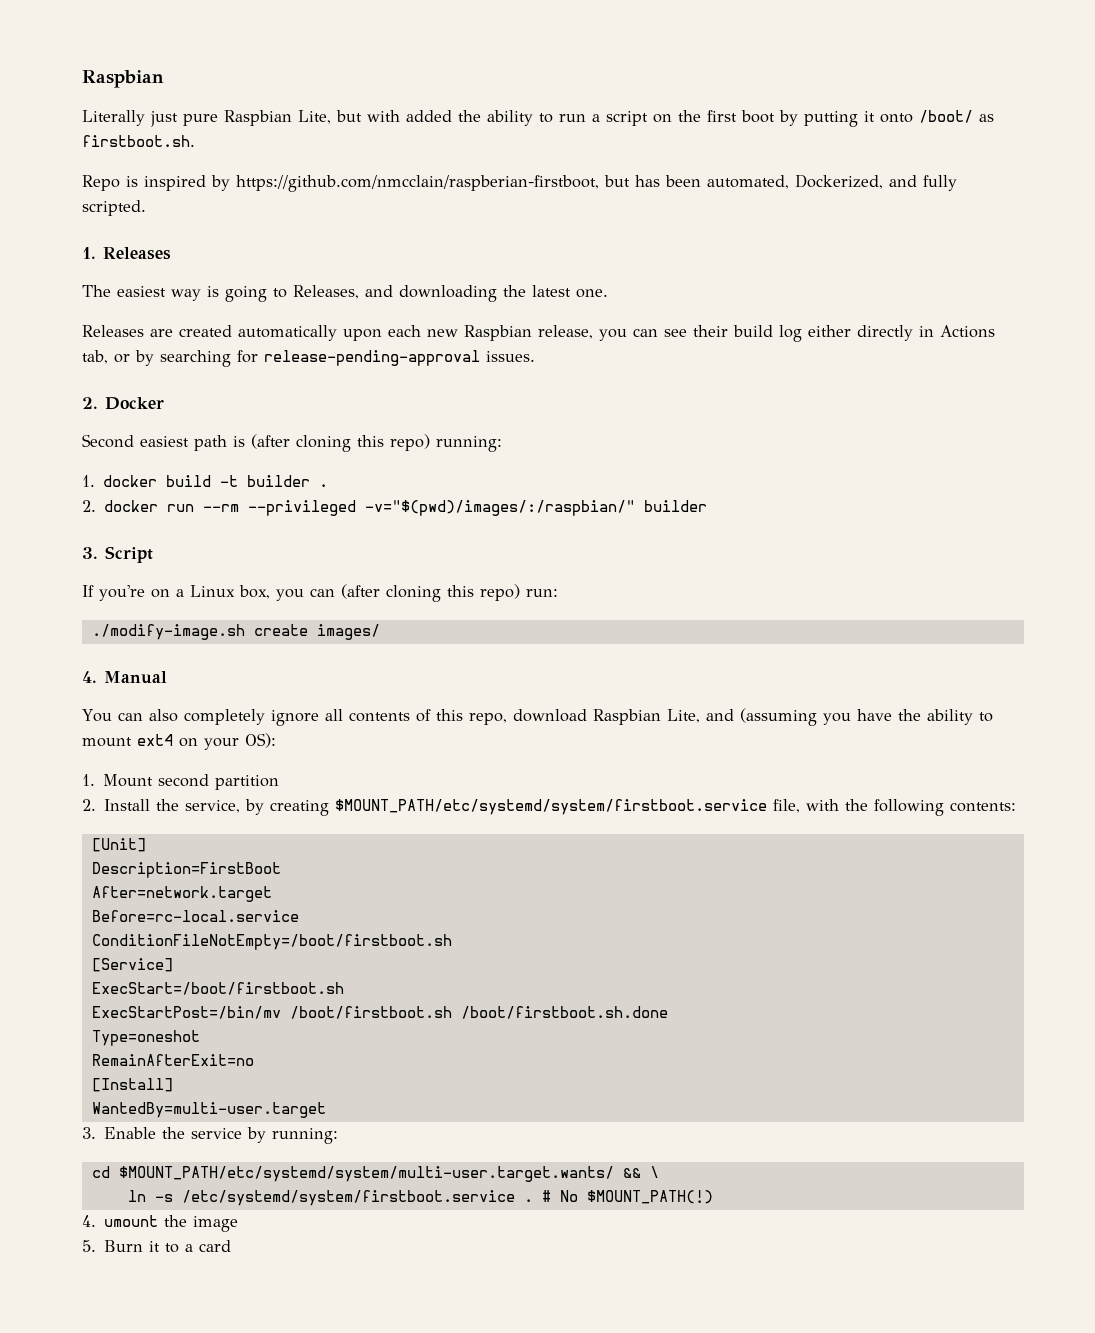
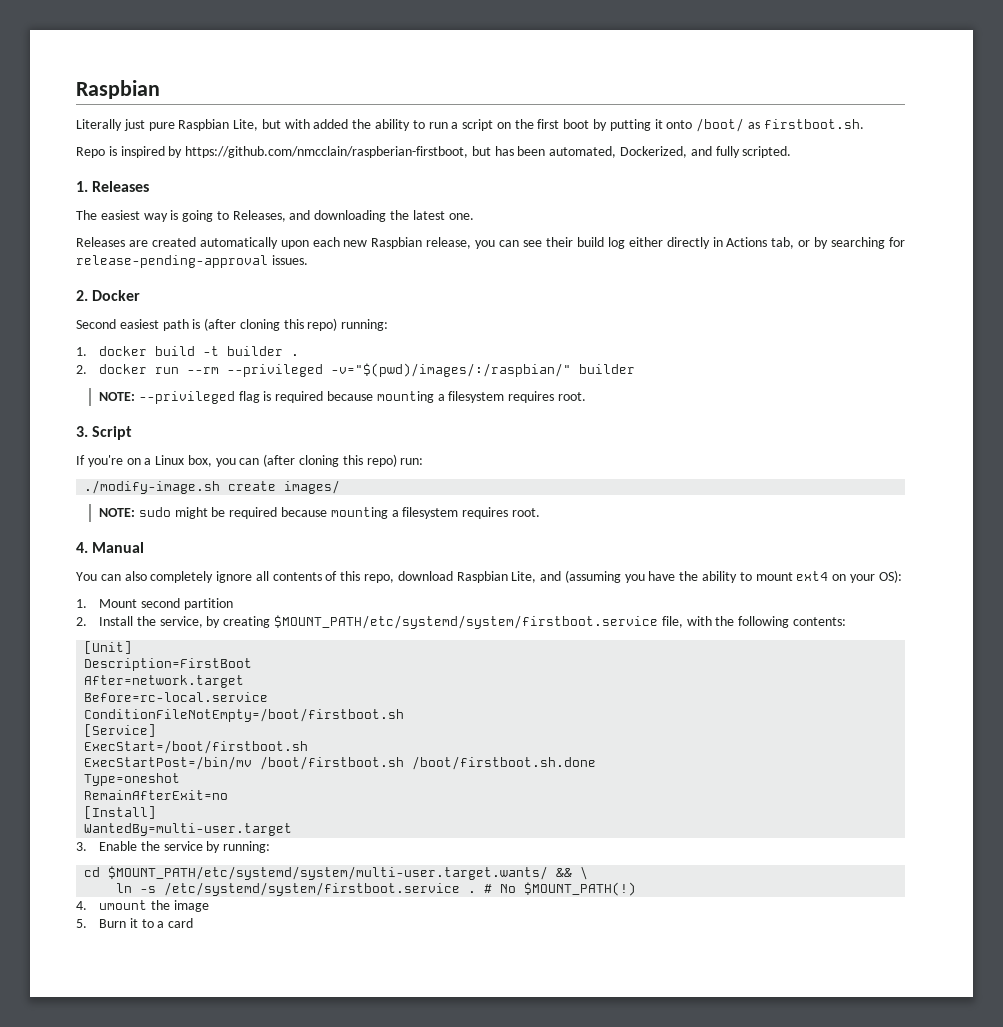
+ NOTE: --privileged flag is required because mounting a filesystem requires root.
+ NOTE: sudo might be required because mounting a filesystem requires root.

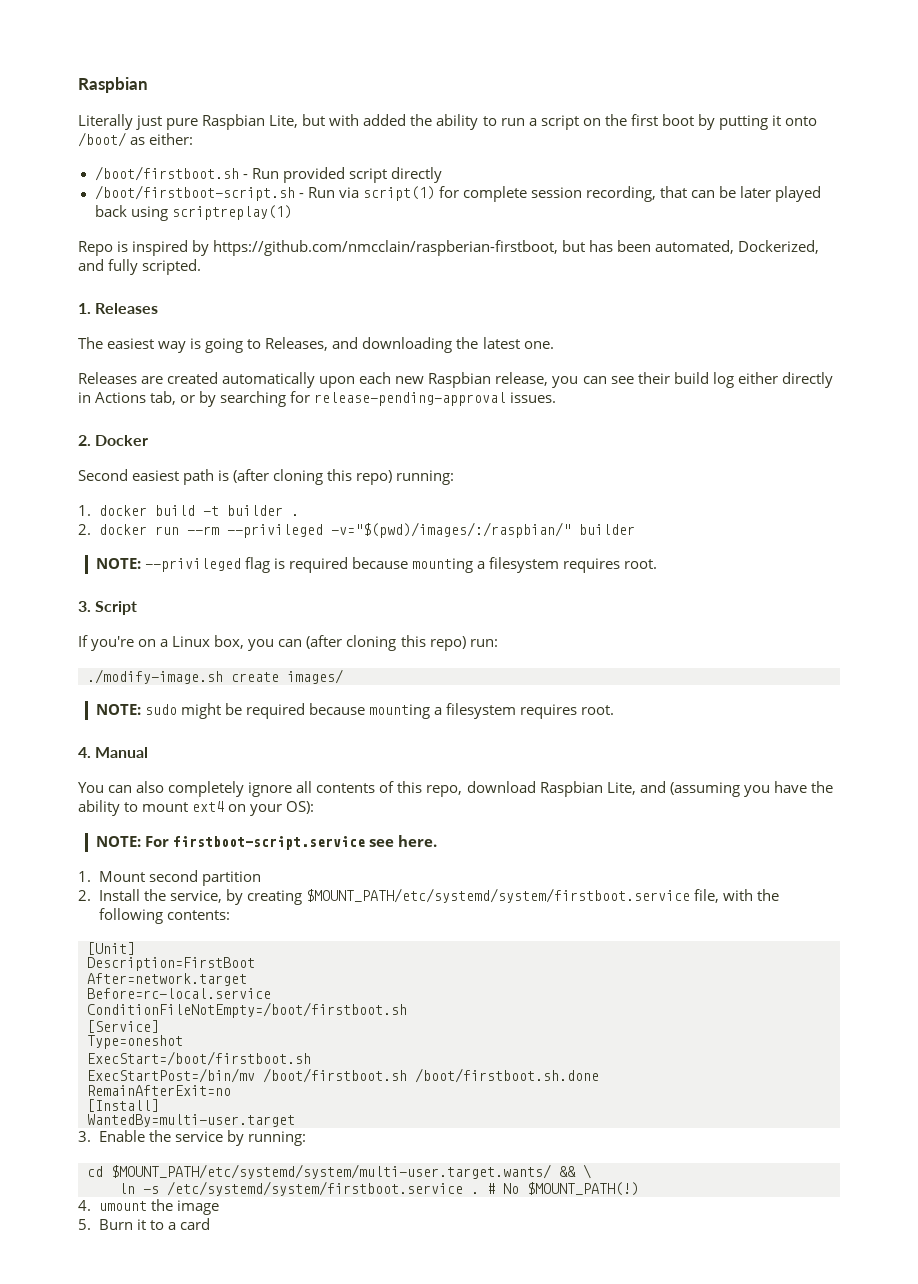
- Literally just pure Raspbian Lite, but with added the ability to run a script on the first boot by putting it onto /boot/ as firstboot.sh.
+ Literally just pure Raspbian Lite, but with added the ability to run a script on the first boot by putting it onto /boot/ as either:
+ /boot/firstboot.sh - Run provided script directly
+ /boot/firstboot-script.sh - Run via script(1) for complete session recording, that can be later played back using scriptreplay(1)
+ NOTE: For firstboot-script.service see here.
+ Type=oneshot
- Type=oneshot

